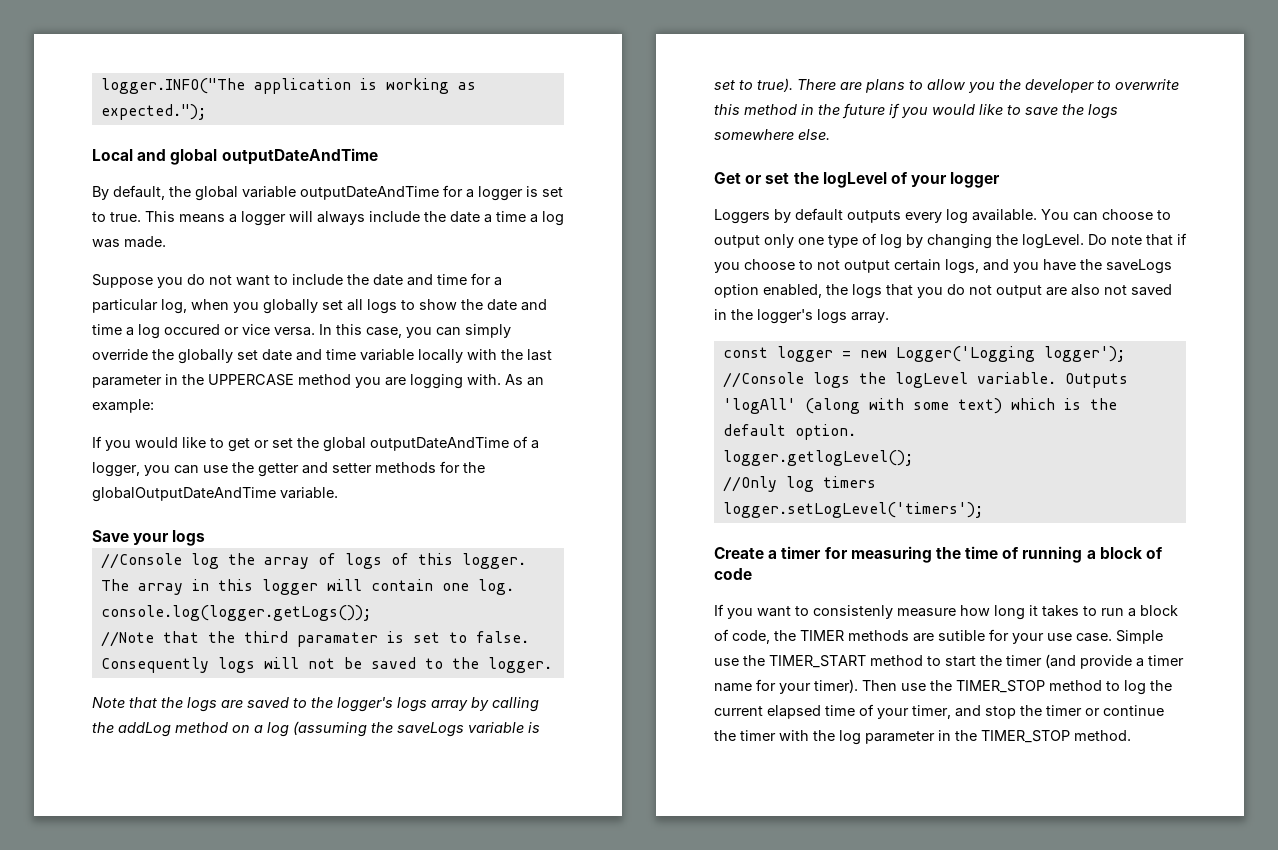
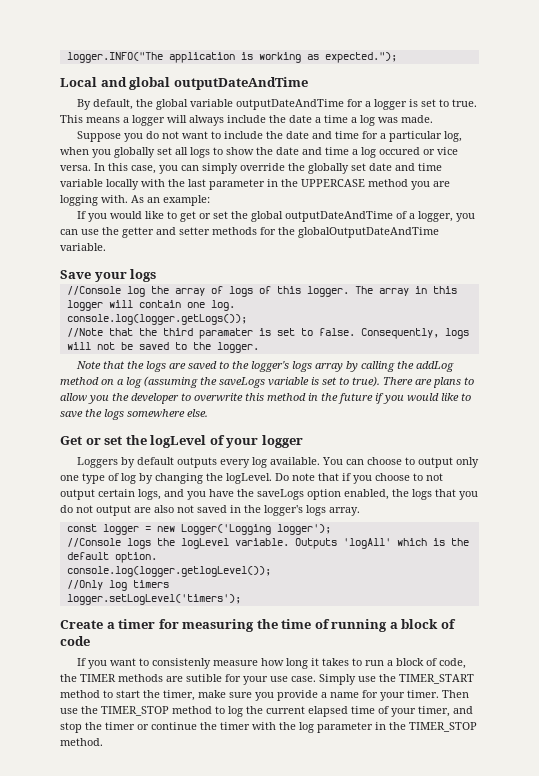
- Consequently logs will not be saved to the logger.
+ Consequently, logs will not be saved to the logger.
- Outputs 'logAll' (along with some text) which is the default option.
+ Outputs 'logAll' which is the default option.
- logger.getlogLevel();
+ console.log(logger.getlogLevel());
- Simple use the TIMER_START method to start the timer (and provide a timer name for your timer).
+ Simply use the TIMER_START method to start the timer, make sure you provide a name for your timer.

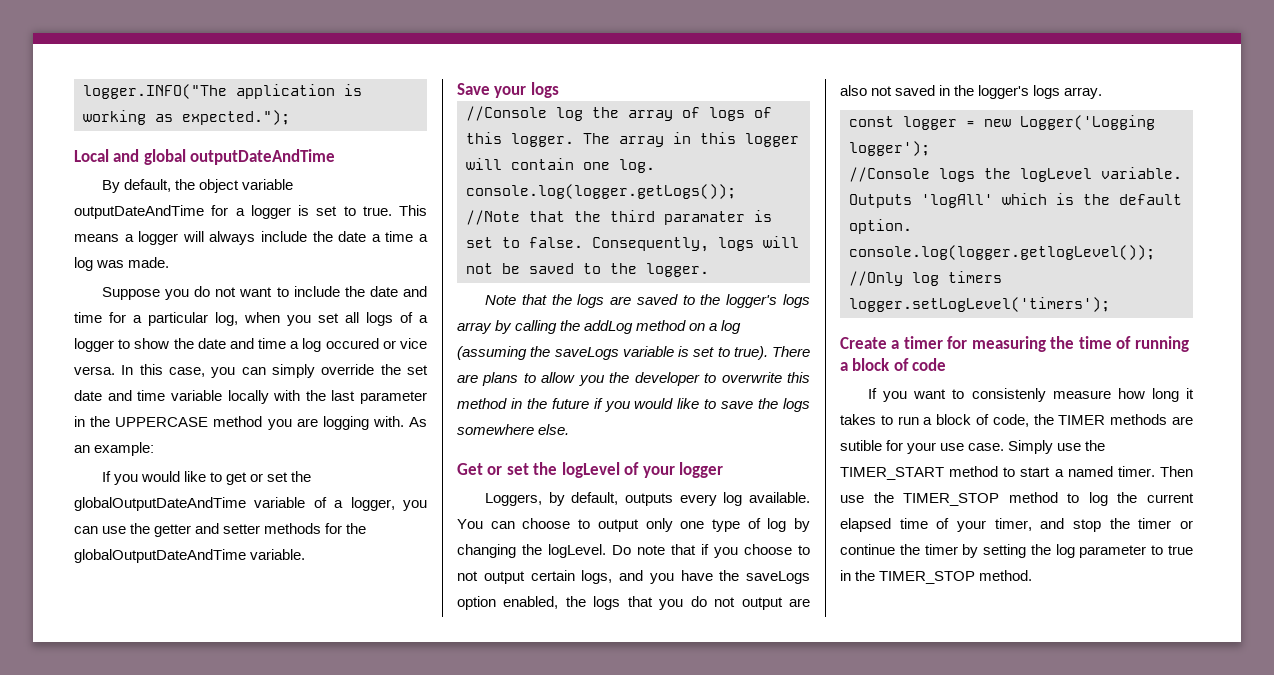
- By default, the global variable outputDateAndTime for a logger is set to true.
+ By default, the object variable outputDateAndTime for a logger is set to true.
- Suppose you do not want to include the date and time for a particular log, when you globally set all logs to show the date and time a log occured or vice versa.
+ Suppose you do not want to include the date and time for a particular log, when you set all logs of a logger to show the date and time a log occured or vice versa.
- In this case, you can simply override the globally set date and time variable locally with the last parameter in the UPPERCASE method you are logging with.
+ In this case, you can simply override the set date and time variable locally with the last parameter in the UPPERCASE method you are logging with.
- If you would like to get or set the global outputDateAndTime of a logger, you can use the getter and setter methods for the globalOutputDateAndTime variable.
+ If you would like to get or set the globalOutputDateAndTime variable of a logger, you can use the getter and setter methods for the globalOutputDateAndTime variable.
- Loggers by default outputs every log available.
+ Loggers, by default, outputs every log available.
- Simply use the TIMER_START method to start the timer, make sure you provide a name for your timer.
+ Simply use the TIMER_START method to start a named timer.
- Then use the TIMER_STOP method to log the current elapsed time of your timer, and stop the timer or continue the timer with the log parameter in the TIMER_STOP method.
+ Then use the TIMER_STOP method to log the current elapsed time of your timer, and stop the timer or continue the timer by setting the log parameter to true in the TIMER_STOP method.

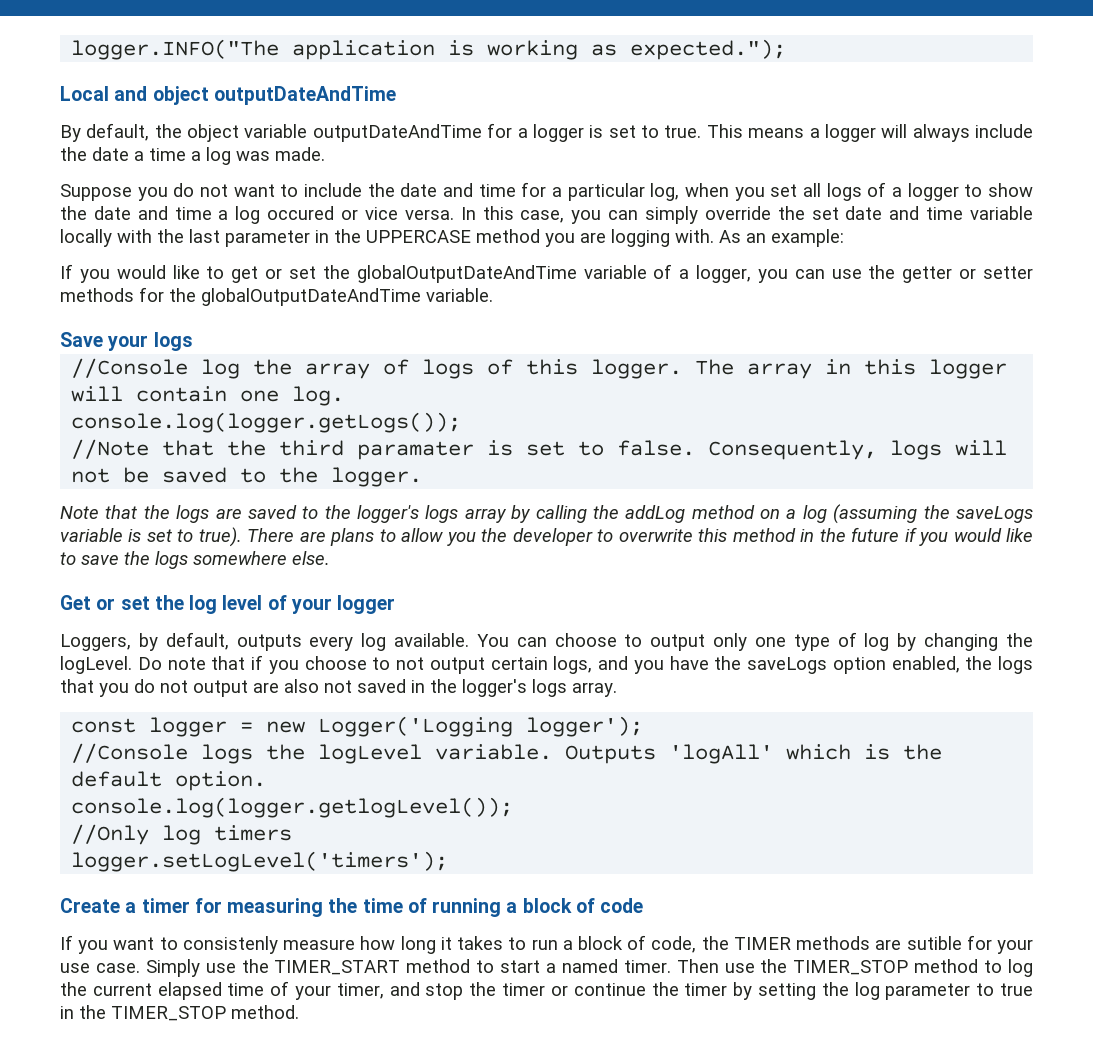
- Local and global outputDateAndTime
+ Local and object outputDateAndTime
- If you would like to get or set the globalOutputDateAndTime variable of a logger, you can use the getter and setter methods for the globalOutputDateAndTime variable.
+ If you would like to get or set the globalOutputDateAndTime variable of a logger, you can use the getter or setter methods for the globalOutputDateAndTime variable.
- Get or set the logLevel of your logger
+ Get or set the log level of your logger

